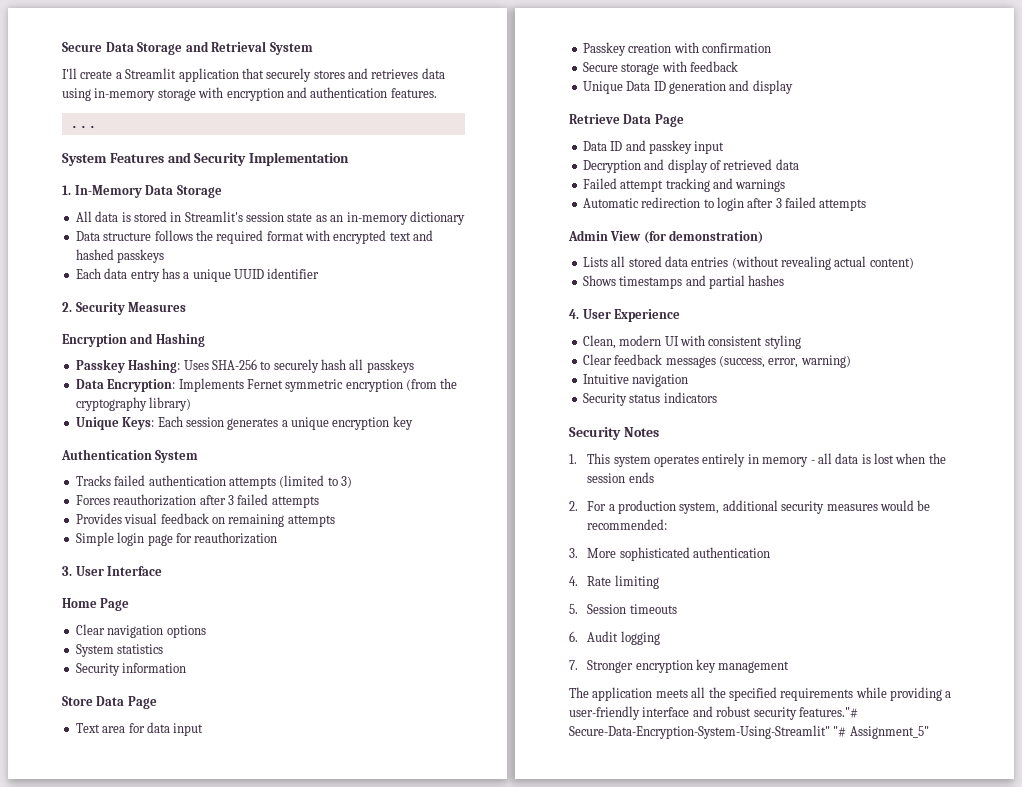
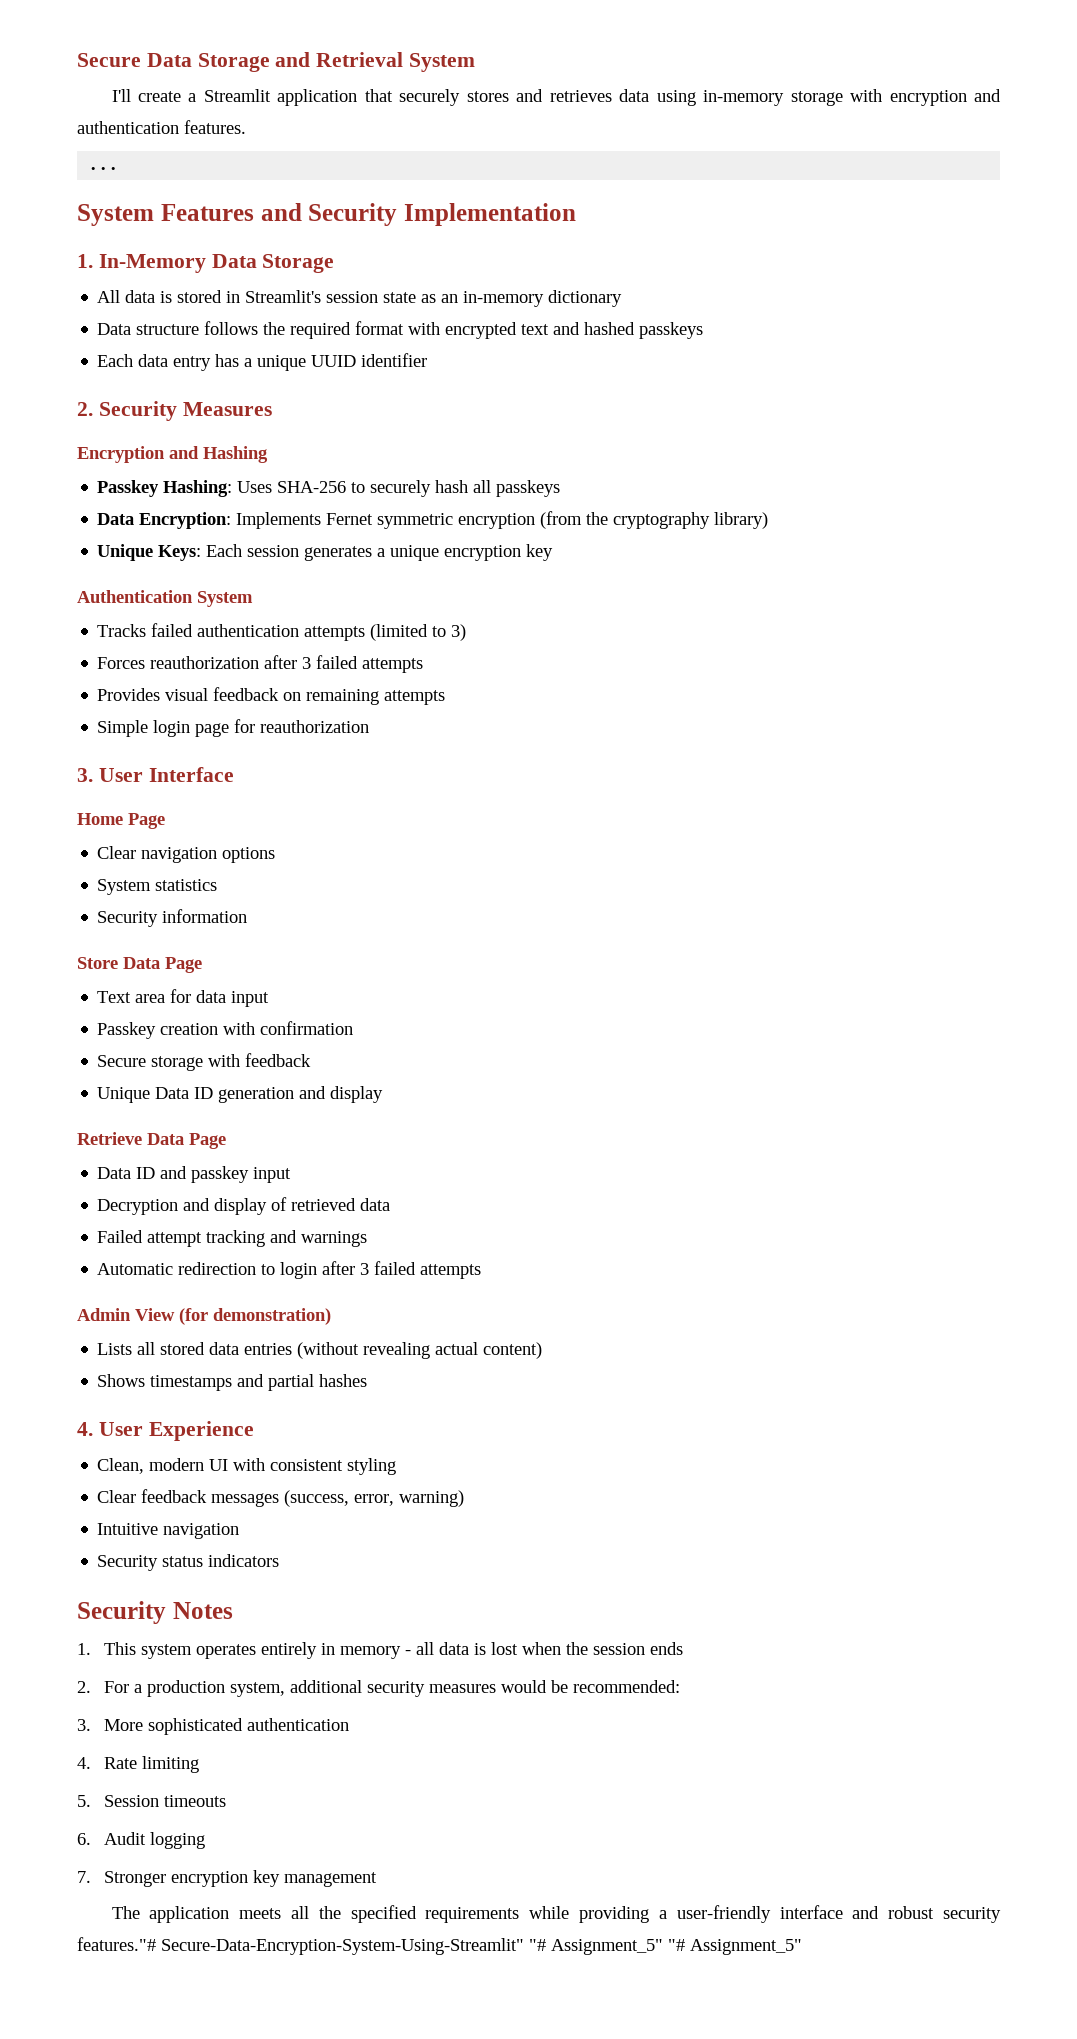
- The application meets all the specified requirements while providing a user-friendly interface and robust security features."# Secure-Data-Encryption-System-Using-Streamlit" "# Assignment_5"
+ The application meets all the specified requirements while providing a user-friendly interface and robust security features."# Secure-Data-Encryption-System-Using-Streamlit" "# Assignment_5" "# Assignment_5"

